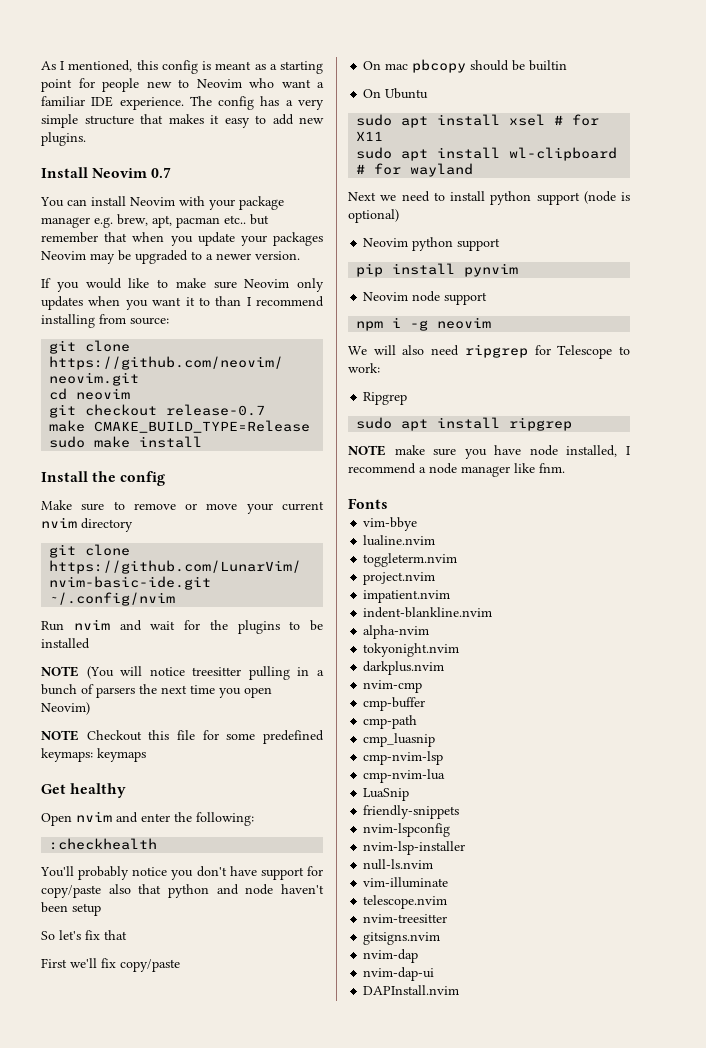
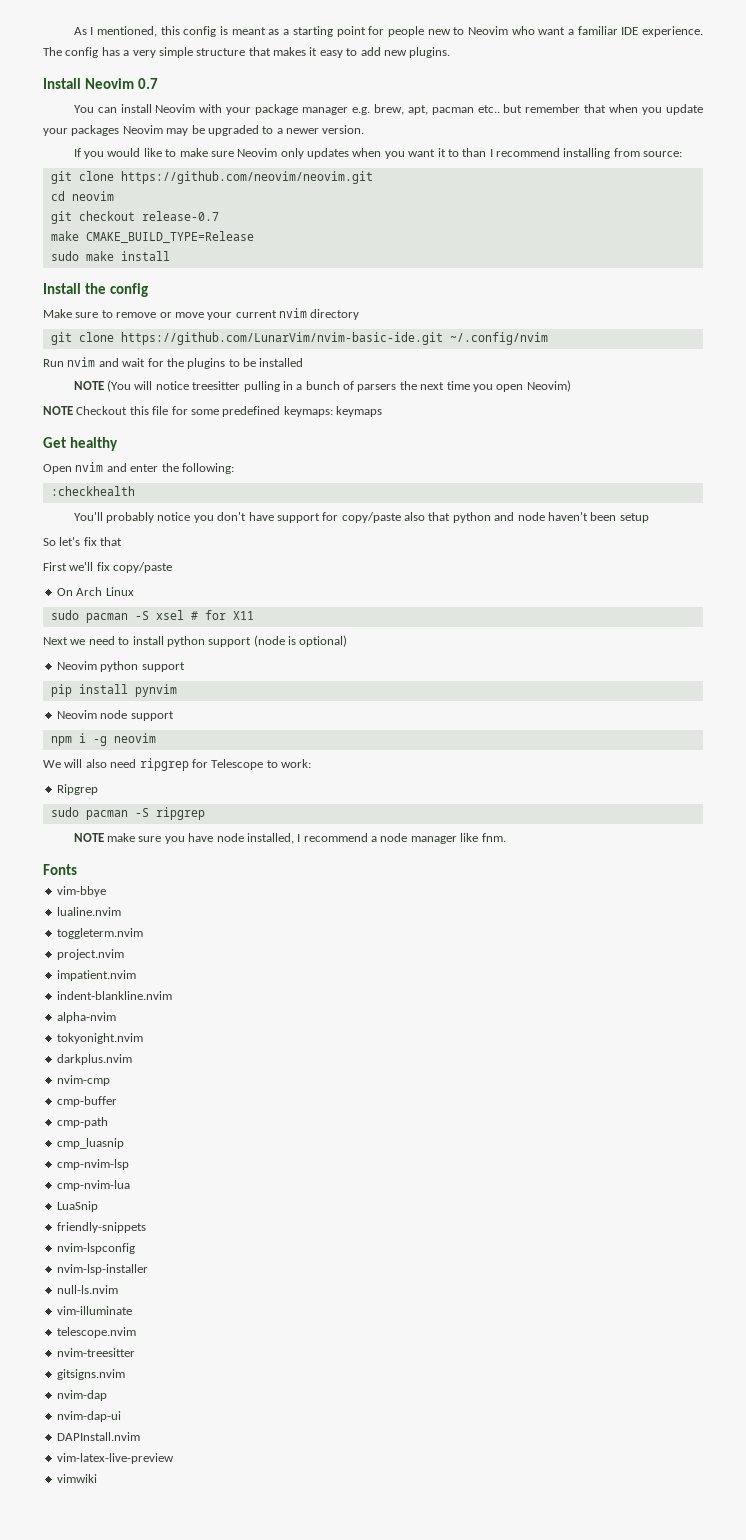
- On mac pbcopy should be builtin
- On Ubuntu
- sudo apt install xsel # for X11
+ On Arch Linux
+ sudo pacman -S xsel # for X11
- sudo apt install wl-clipboard # for wayland
- sudo apt install ripgrep
+ sudo pacman -S ripgrep
+ vim-latex-live-preview
+ vimwiki

